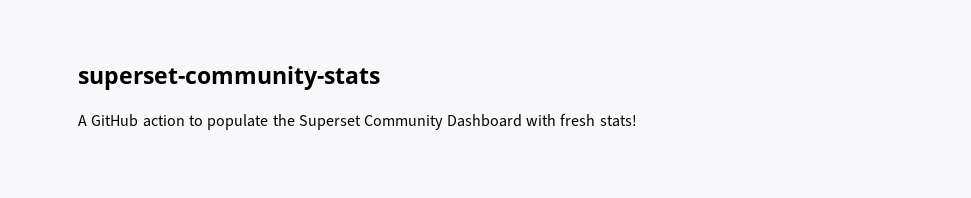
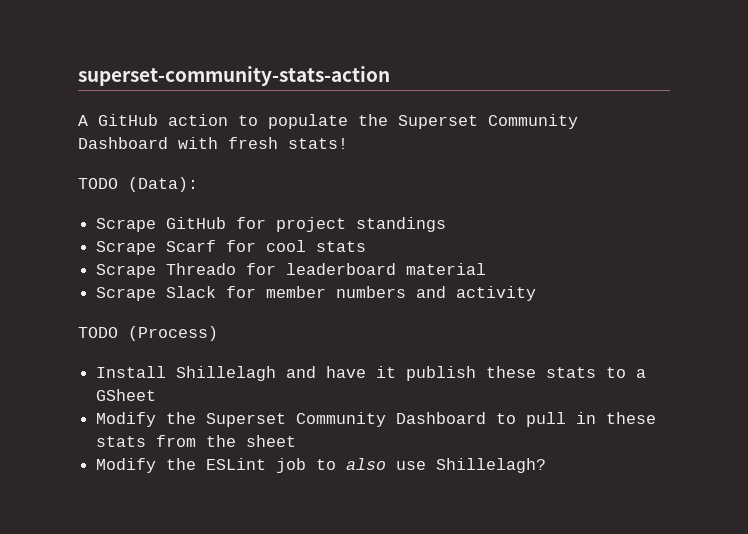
- superset-community-stats
+ superset-community-stats-action
+ TODO (Data):
+ Scrape GitHub for project standings
+ Scrape Scarf for cool stats
+ Scrape Threado for leaderboard material
+ Scrape Slack for member numbers and activity
+ TODO (Process)
+ Install Shillelagh and have it publish these stats to a GSheet
+ Modify the Superset Community Dashboard to pull in these stats from the sheet
+ Modify the ESLint job to also use Shillelagh?

